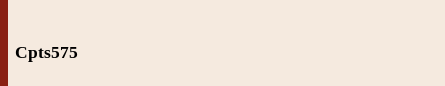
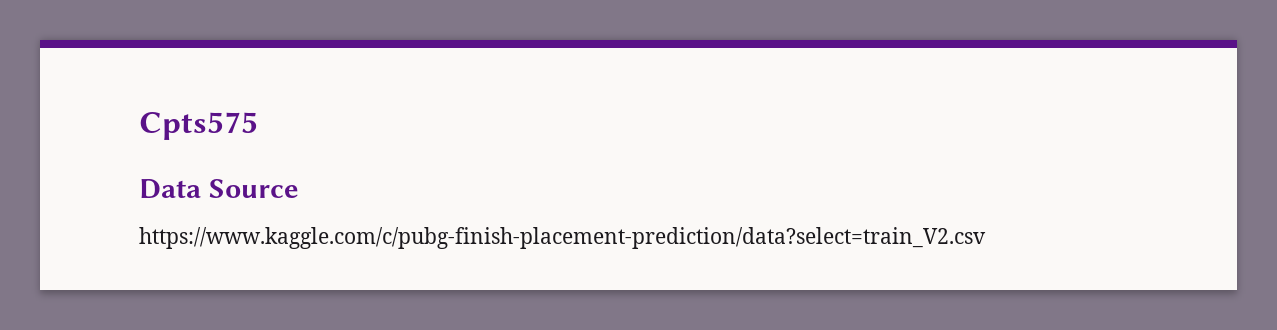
+ Data Source
+ https://www.kaggle.com/c/pubg-finish-placement-prediction/data?select=train_V2.csv

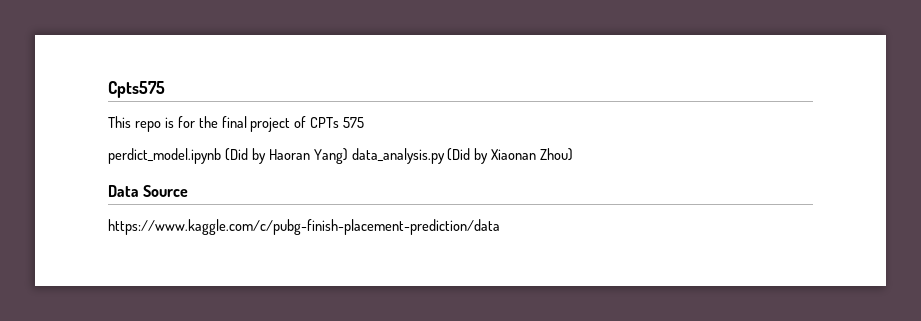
+ This repo is for the final project of CPTs 575
+ perdict_model.ipynb (Did by Haoran Yang) data_analysis.py (Did by Xiaonan Zhou)
- https://www.kaggle.com/c/pubg-finish-placement-prediction/data?select=train_V2.csv
+ https://www.kaggle.com/c/pubg-finish-placement-prediction/data

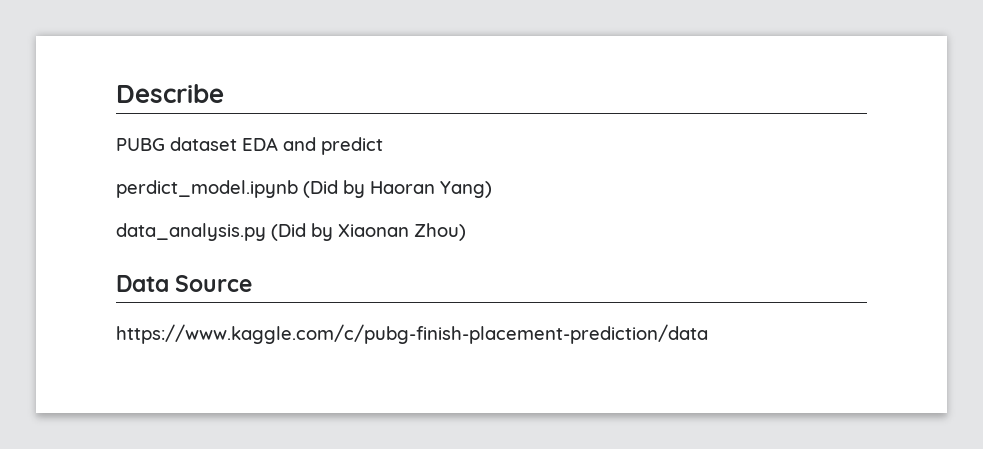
- Cpts575
- This repo is for the final project of CPTs 575
+ Describe
+ PUBG dataset EDA and predict
- perdict_model.ipynb (Did by Haoran Yang) data_analysis.py (Did by Xiaonan Zhou)
+ perdict_model.ipynb (Did by Haoran Yang)
+ data_analysis.py (Did by Xiaonan Zhou)

